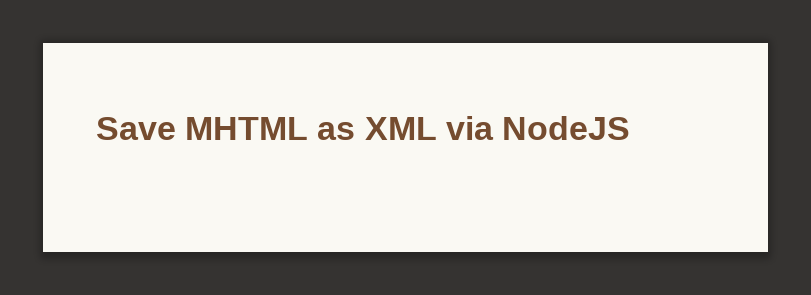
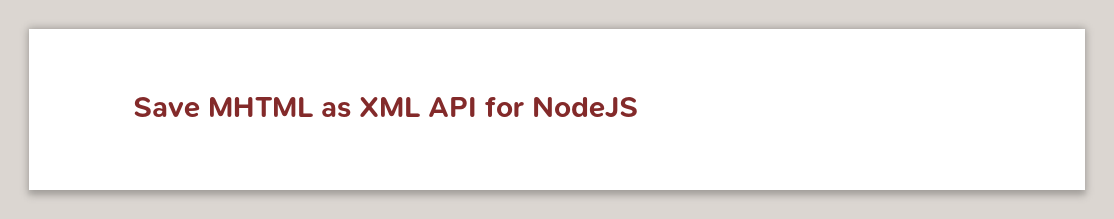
- Save MHTML as XML via NodeJS
+ Save MHTML as XML API for NodeJS

